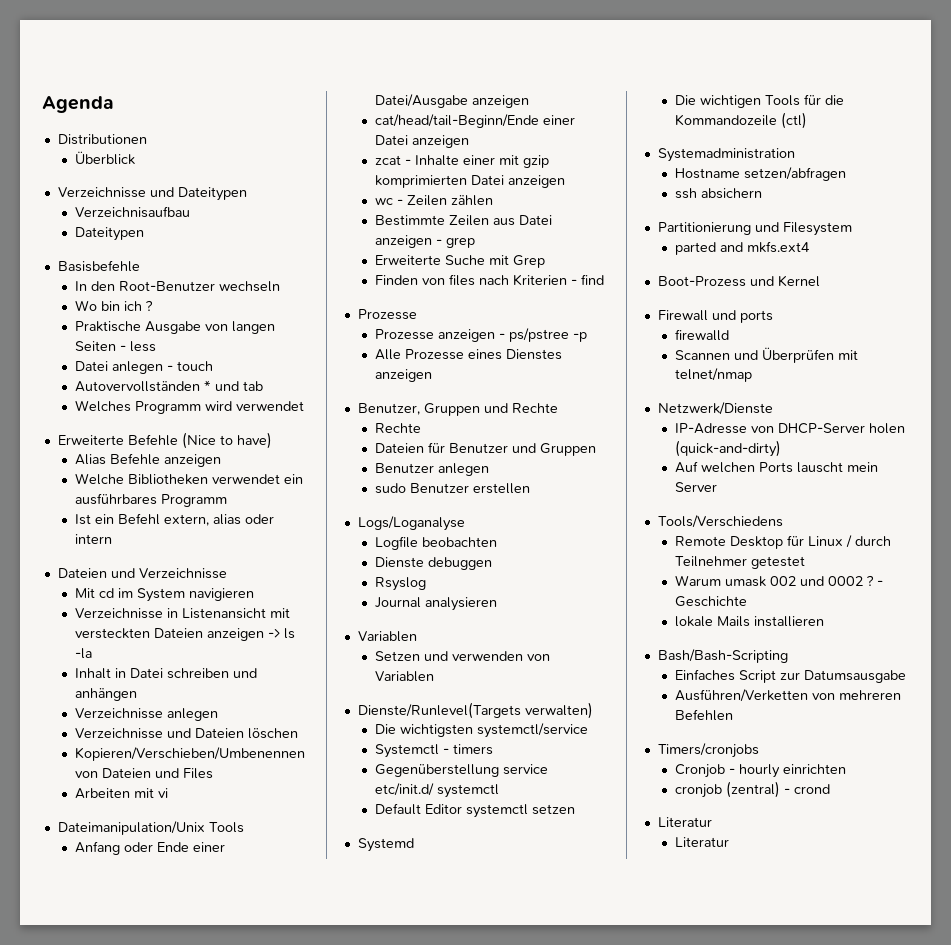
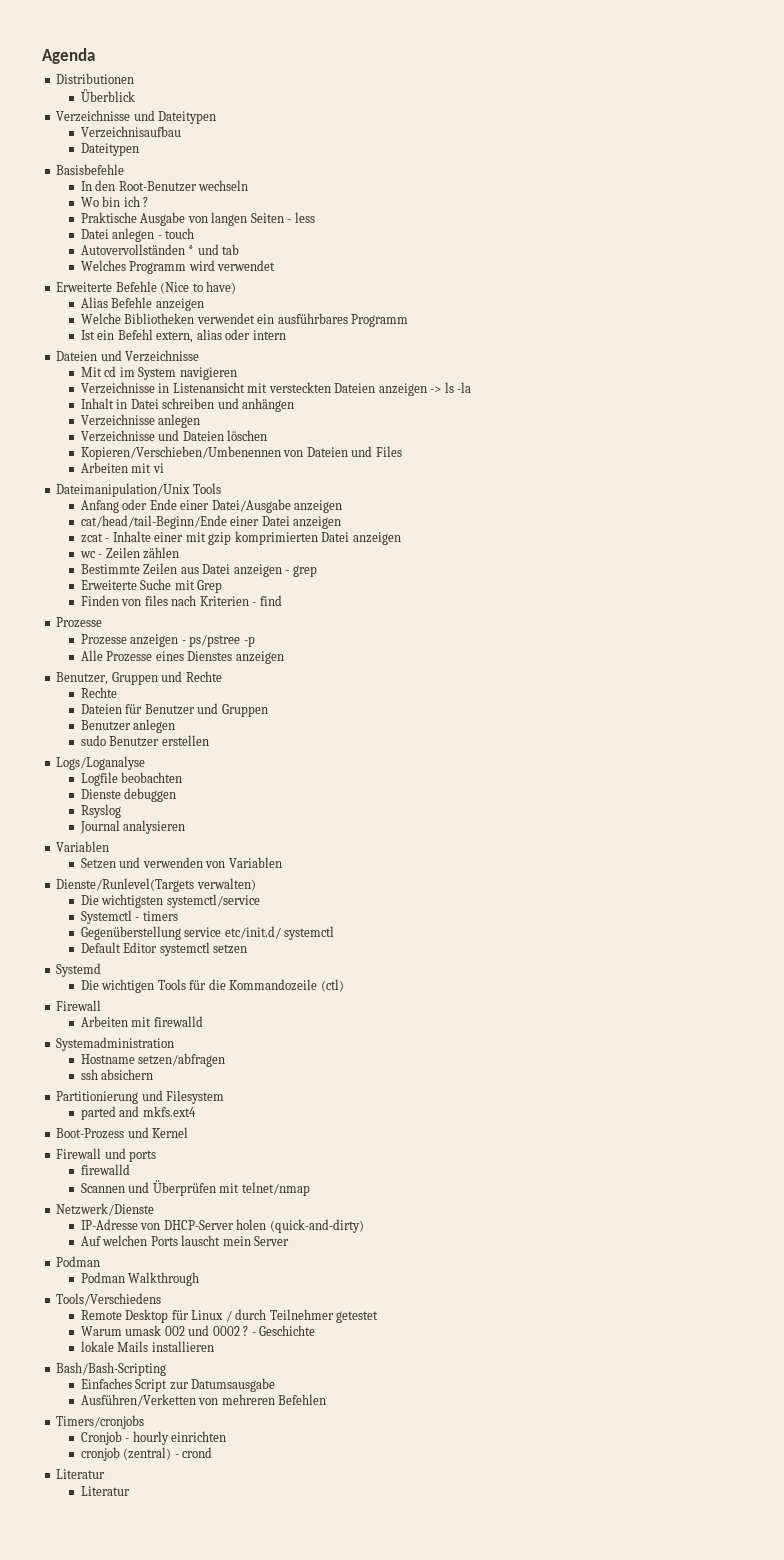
  Die wichtigen Tools für die Kommandozeile (ctl)
+ Firewall
+ Arbeiten mit firewalld
  Auf welchen Ports lauscht mein Server
+ Podman
+ Podman Walkthrough

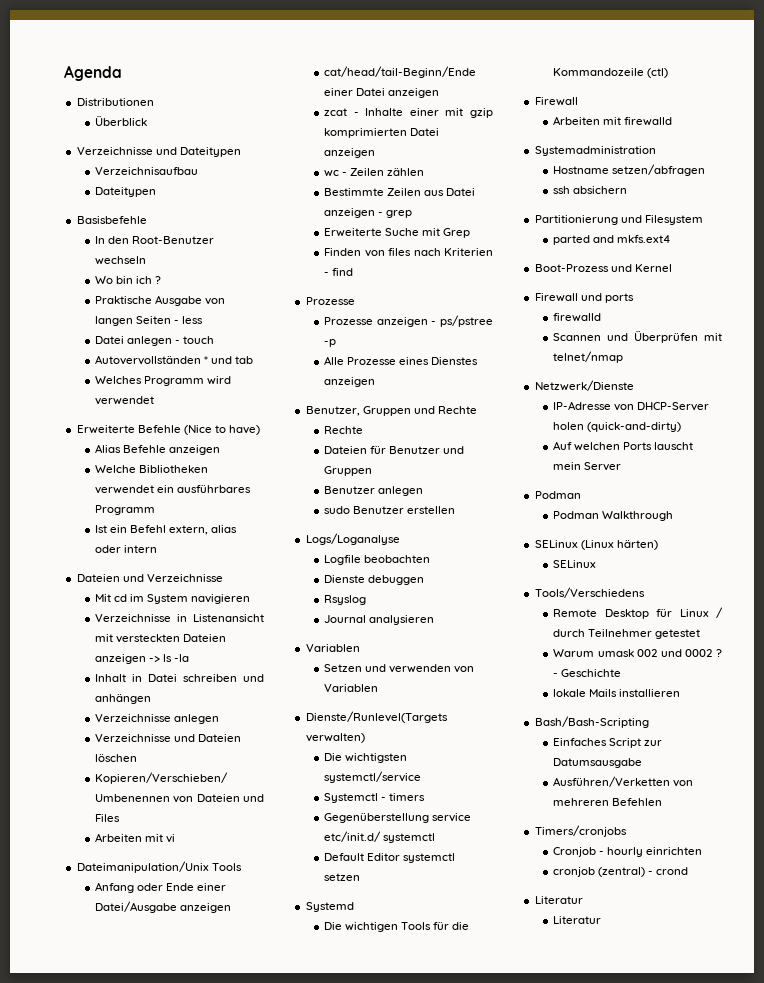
+ SELinux (Linux härten)
+ SELinux

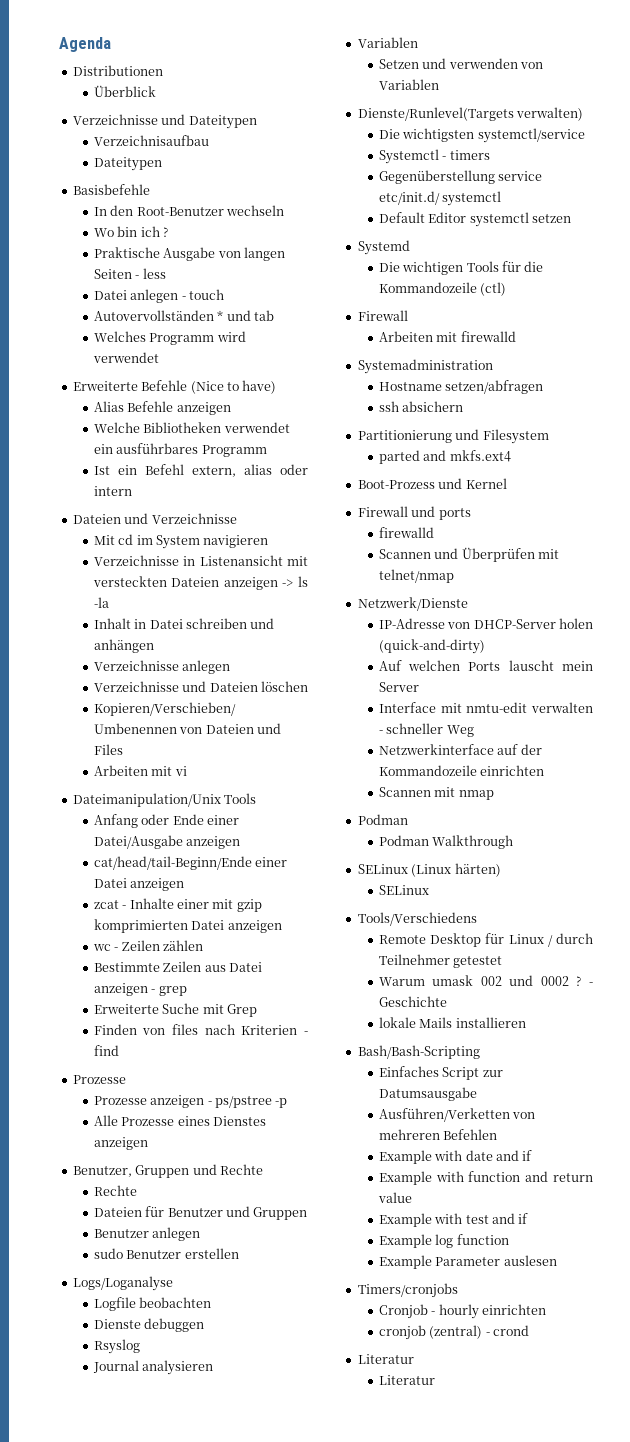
+ Interface mit nmtu-edit verwalten - schneller Weg
+ Netzwerkinterface auf der Kommandozeile einrichten
+ Scannen mit nmap
+ Example with date and if
+ Example with function and return value
+ Example with test and if
+ Example log function
+ Example Parameter auslesen

